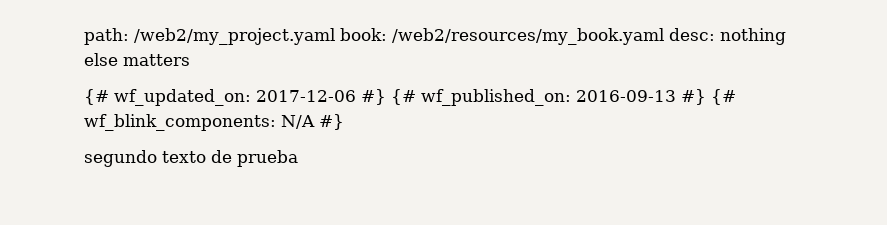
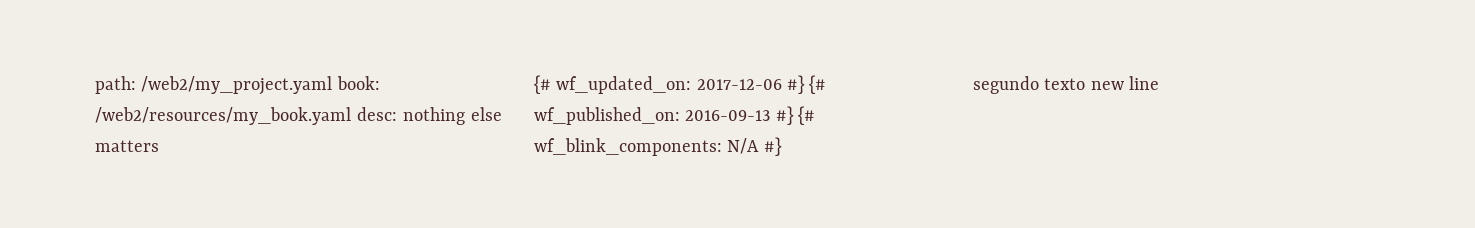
- segundo texto de prueba
+ segundo texto new line

